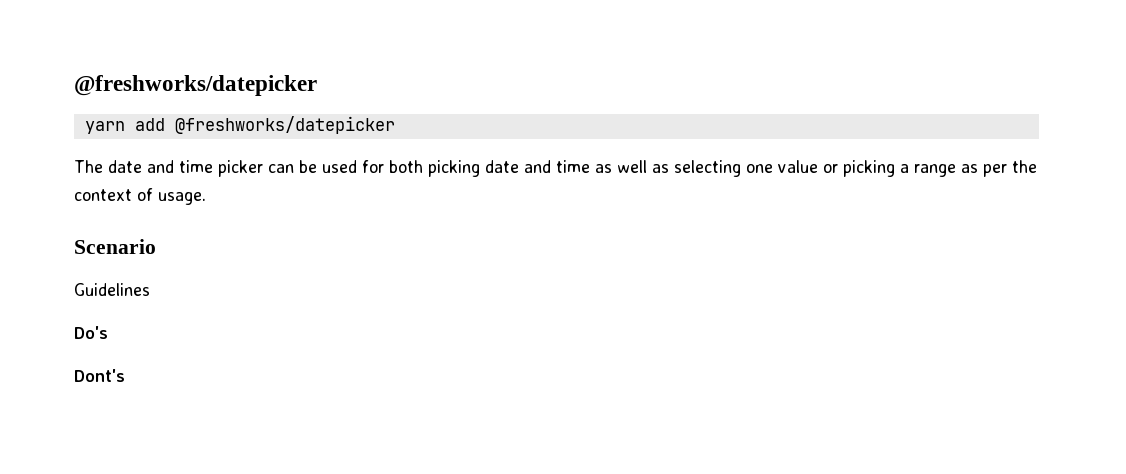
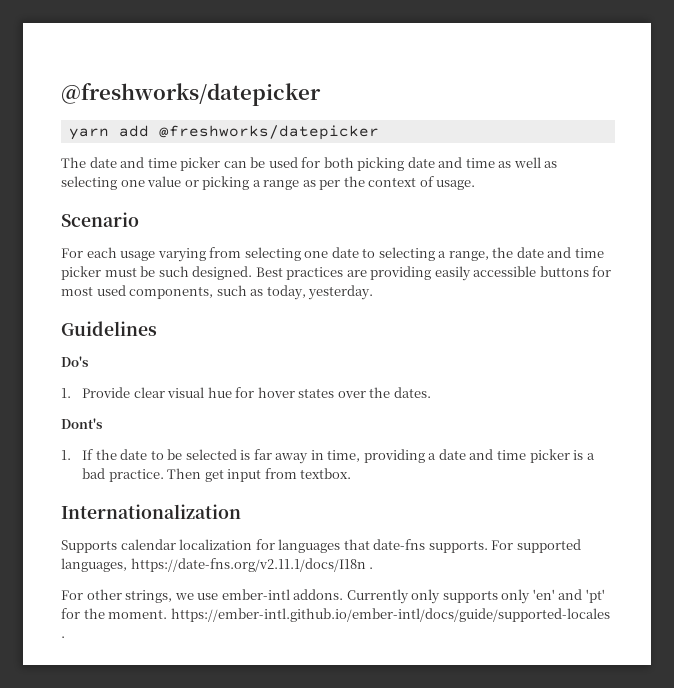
+ For each usage varying from selecting one date to selecting a range, the date and time picker must be such designed. Best practices are providing easily accessible buttons for most used components, such as today, yesterday.
  Guidelines
  Do's
+ 1. Provide clear visual hue for hover states over the dates.
  Dont's
+ 1. If the date to be selected is far away in time, providing a date and time picker is a bad practice. Then get input from textbox.
+ Internationalization
+ Supports calendar localization for languages that date-fns supports. For supported languages, https://date-fns.org/v2.11.1/docs/I18n .
+ For other strings, we use ember-intl addons. Currently only supports only 'en' and 'pt' for the moment. https://ember-intl.github.io/ember-intl/docs/guide/supported-locales .

